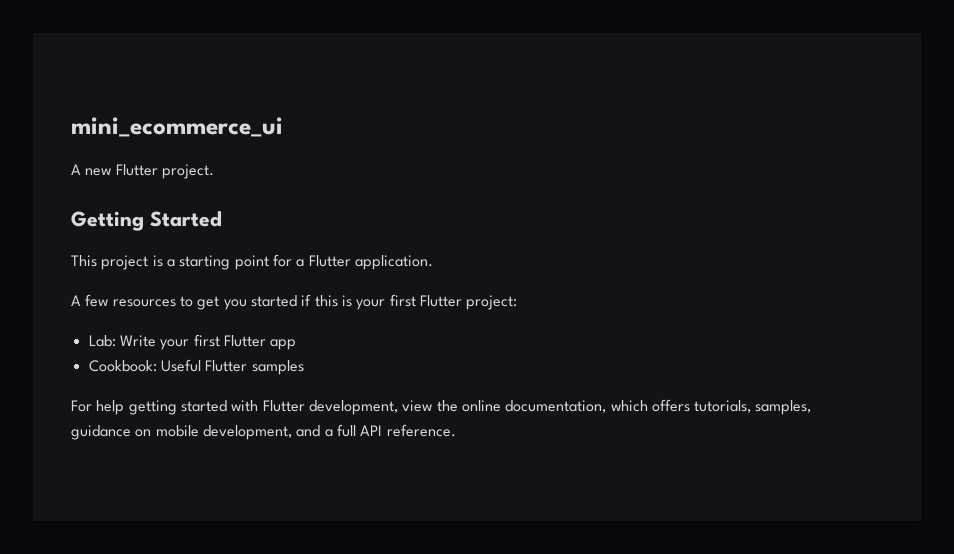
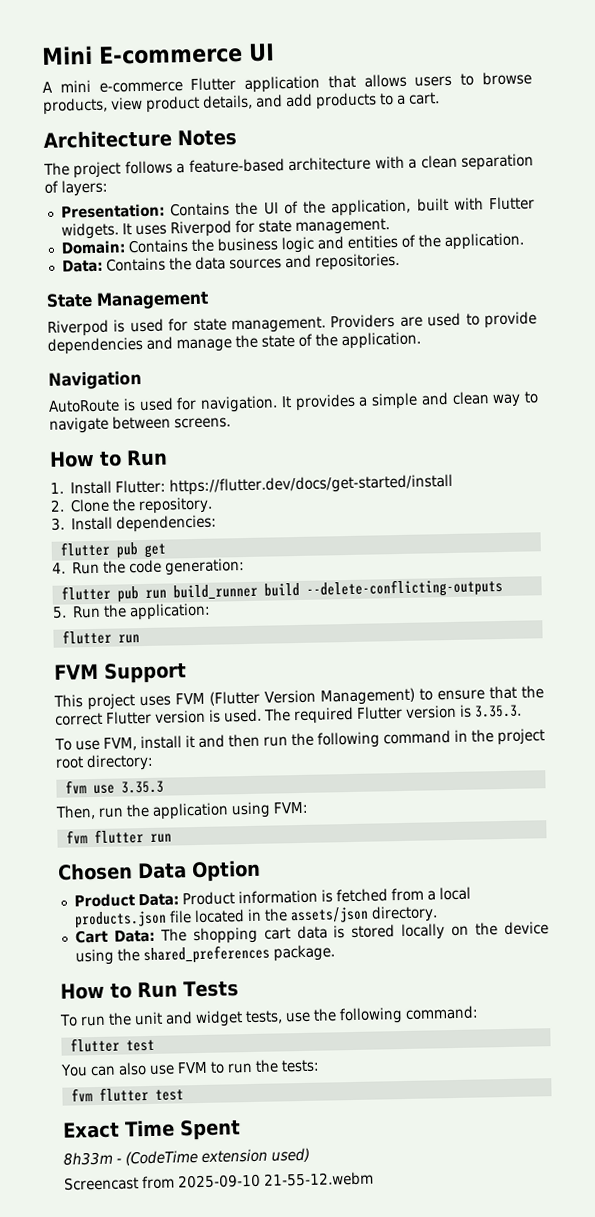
- mini_ecommerce_ui
- A new Flutter project.
- Getting Started
- This project is a starting point for a Flutter application.
- A few resources to get you started if this is your first Flutter project:
- Lab: Write your first Flutter app
- Cookbook: Useful Flutter samples
- For help getting started with Flutter development, view the online documentation, which offers tutorials, samples, guidance on mobile development, and a full API reference.
+ Mini E-commerce UI
+ A mini e-commerce Flutter application that allows users to browse products, view product details, and add products to a cart.
+ Architecture Notes
+ The project follows a feature-based architecture with a clean separation of layers:
+ Presentation: Contains the UI of the application, built with Flutter widgets. It uses Riverpod for state management.
+ Domain: Contains the business logic and entities of the application.
+ Data: Contains the data sources and repositories.
+ State Management
+ Riverpod is used for state management. Providers are used to provide dependencies and manage the state of the application.
+ Navigation
+ AutoRoute is used for navigation. It provides a simple and clean way to navigate between screens.
+ How to Run
+ 1. Install Flutter: https://flutter.dev/docs/get-started/install
+ 2. Clone the repository.
+ 3. Install dependencies:
+ flutter pub get
+ 4. Run the code generation:
+ flutter pub run build_runner build --delete-conflicting-outputs
+ 5. Run the application:
+ flutter run
+ FVM Support
+ This project uses FVM (Flutter Version Management) to ensure that the correct Flutter version is used. The required Flutter version is 3.35.3.
+ To use FVM, install it and then run the following command in the project root directory:
+ fvm use 3.35.3
+ Then, run the application using FVM:
+ fvm flutter run
+ Chosen Data Option
+ Product Data: Product information is fetched from a local products.json file located in the assets/json directory.
+ Cart Data: The shopping cart data is stored locally on the device using the shared_preferences package.
+ How to Run Tests
+ To run the unit and widget tests, use the following command:
+ flutter test
+ You can also use FVM to run the tests:
+ fvm flutter test
+ Exact Time Spent
+ 8h33m - (CodeTime extension used)
+ Screencast from 2025-09-10 21-55-12.webm

